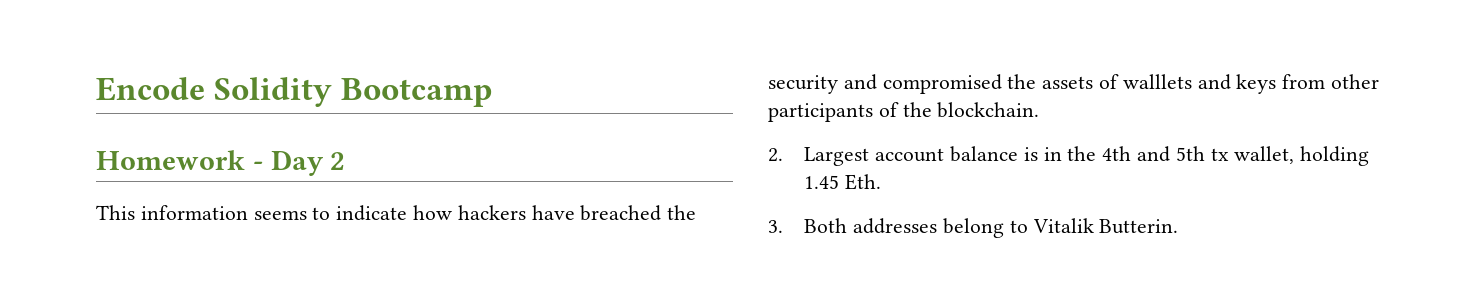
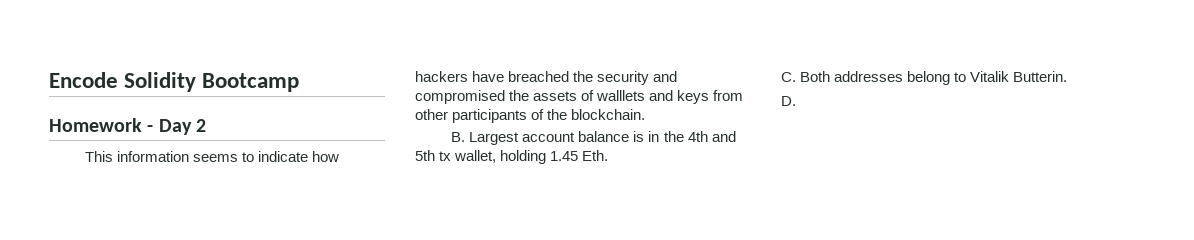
- 2. Largest account balance is in the 4th and 5th tx wallet, holding 1.45 Eth.
+ B. Largest account balance is in the 4th and 5th tx wallet, holding 1.45 Eth.
- 3. Both addresses belong to Vitalik Butterin.
+ C. Both addresses belong to Vitalik Butterin.
+ D.

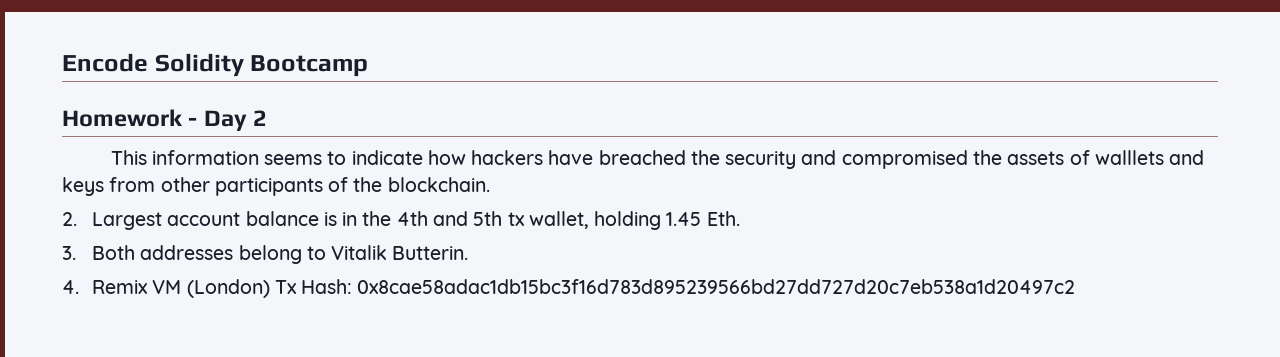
- B. Largest account balance is in the 4th and 5th tx wallet, holding 1.45 Eth.
+ 2. Largest account balance is in the 4th and 5th tx wallet, holding 1.45 Eth.
- C. Both addresses belong to Vitalik Butterin.
+ 3. Both addresses belong to Vitalik Butterin.
- D.
+ 4. Remix VM (London) Tx Hash: 0x8cae58adac1db15bc3f16d783d895239566bd27dd727d20c7eb538a1d20497c2

